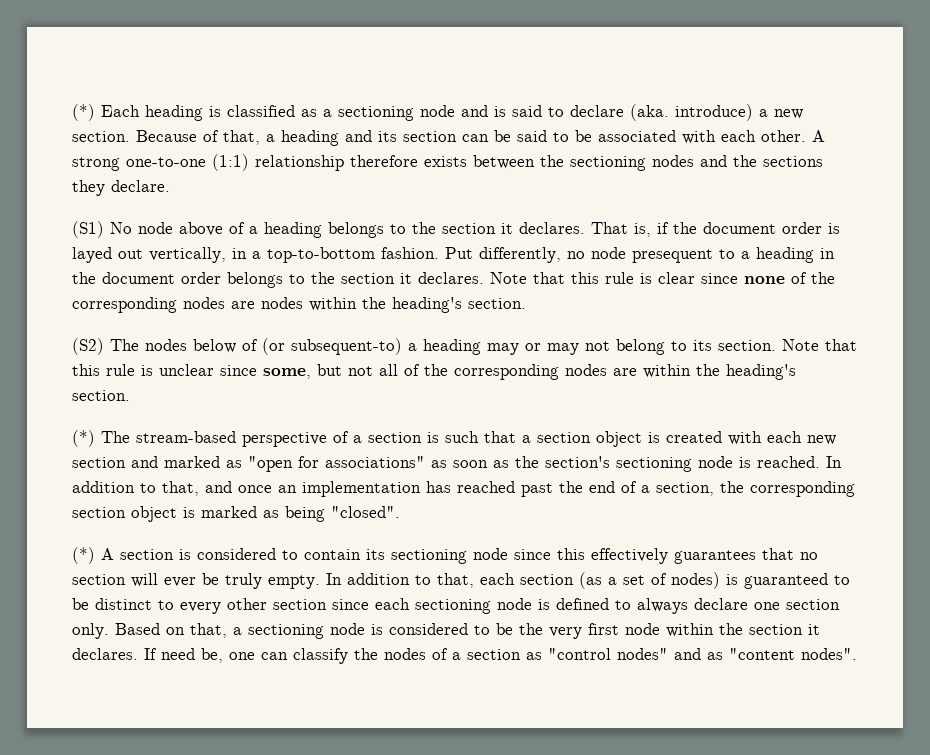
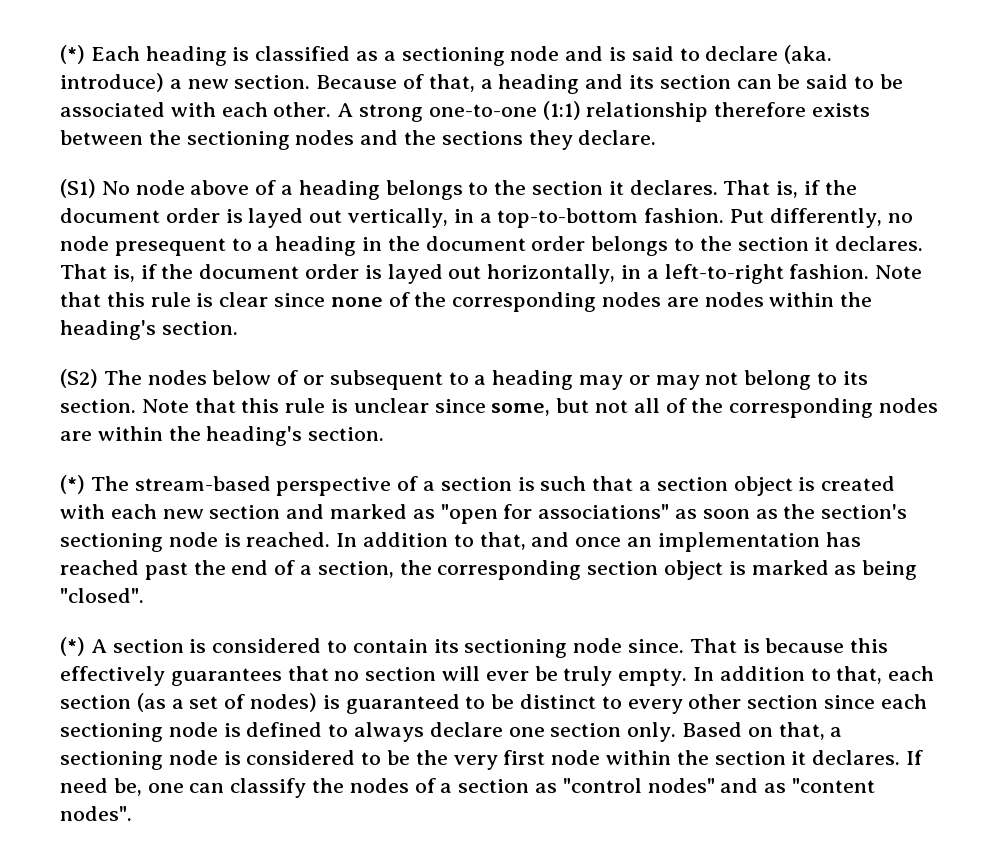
+ That is, if the document order is layed out horizontally, in a left-to-right fashion.
- (S2) The nodes below of (or subsequent-to) a heading may or may not belong to its section.
+ (S2) The nodes below of or subsequent to a heading may or may not belong to its section.
- (*) A section is considered to contain its sectioning node since this effectively guarantees that no section will ever be truly empty.
+ (*) A section is considered to contain its sectioning node since. That is because this effectively guarantees that no section will ever be truly empty.

